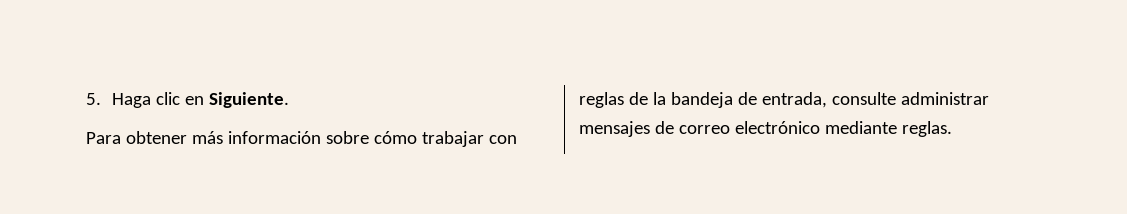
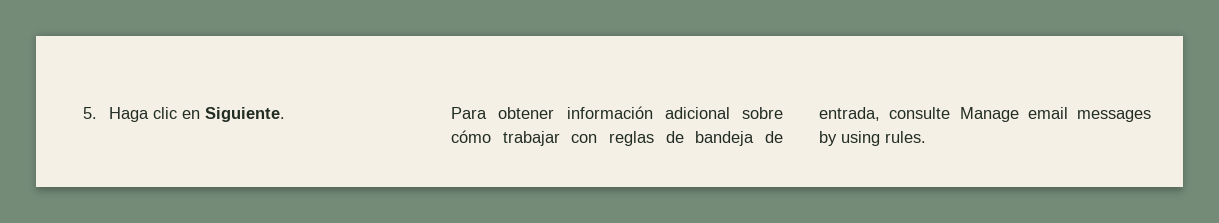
- Para obtener más información sobre cómo trabajar con reglas de la bandeja de entrada, consulte administrar mensajes de correo electrónico mediante reglas.
+ Para obtener información adicional sobre cómo trabajar con reglas de bandeja de entrada, consulte Manage email messages by using rules.

